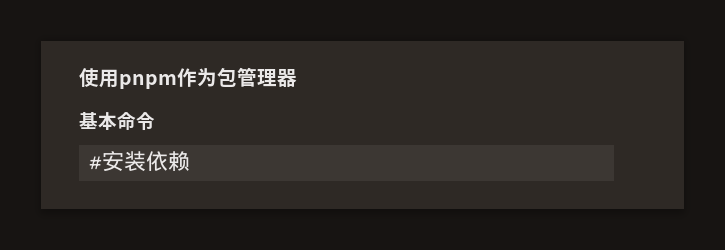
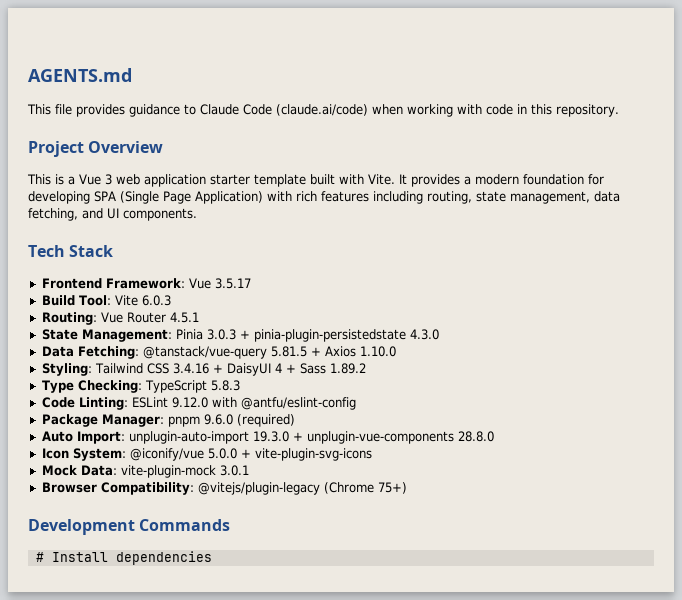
- 使用pnpm作为包管理器
- 基本命令
+ AGENTS.md
+ This file provides guidance to Claude Code (claude.ai/code) when working with code in this repository.
+ Project Overview
+ This is a Vue 3 web application starter template built with Vite. It provides a modern foundation for developing SPA (Single Page Application) with rich features including routing, state management, data fetching, and UI components.
+ Tech Stack
+ Frontend Framework: Vue 3.5.17
+ Build Tool: Vite 6.0.3
+ Routing: Vue Router 4.5.1
+ State Management: Pinia 3.0.3 + pinia-plugin-persistedstate 4.3.0
+ Data Fetching: @tanstack/vue-query 5.81.5 + Axios 1.10.0
+ Styling: Tailwind CSS 3.4.16 + DaisyUI 4 + Sass 1.89.2
+ Type Checking: TypeScript 5.8.3
+ Code Linting: ESLint 9.12.0 with @antfu/eslint-config
+ Package Manager: pnpm 9.6.0 (required)
+ Auto Import: unplugin-auto-import 19.3.0 + unplugin-vue-components 28.8.0
+ Icon System: @iconify/vue 5.0.0 + vite-plugin-svg-icons
+ Mock Data: vite-plugin-mock 3.0.1
+ Browser Compatibility: @vitejs/plugin-legacy (Chrome 75+)
+ Development Commands
- #安装依赖
+ # Install dependencies

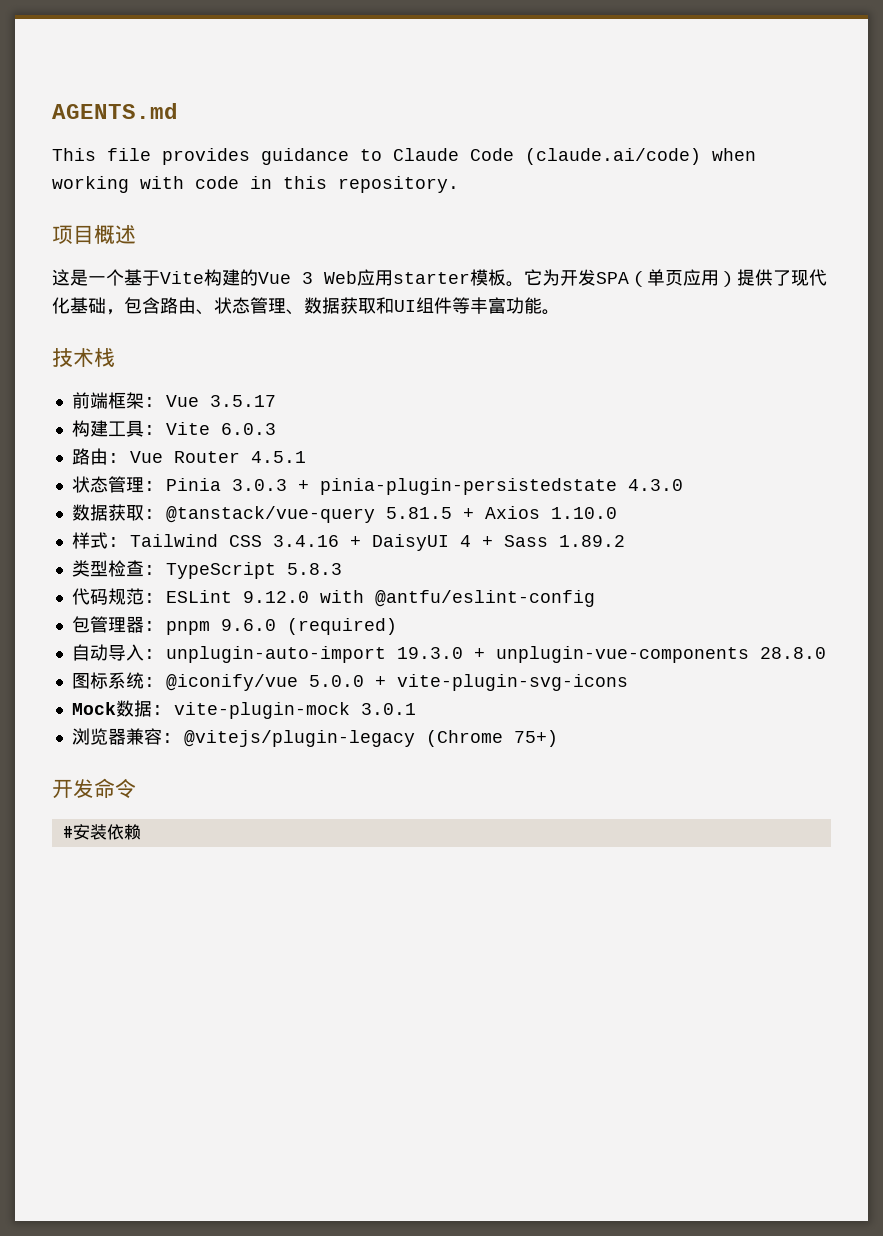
- Project Overview
- This is a Vue 3 web application starter template built with Vite. It provides a modern foundation for developing SPA (Single Page Application) with rich features including routing, state management, data fetching, and UI components.
- Tech Stack
- Frontend Framework: Vue 3.5.17
+ 项目概述
+ 这是一个基于Vite构建的Vue 3 Web应用starter模板。它为开发SPA（单页应用）提供了现代化基础，包含路由、状态管理、数据获取和UI组件等丰富功能。
+ 技术栈
+ 前端框架: Vue 3.5.17
- Build Tool: Vite 6.0.3
+ 构建工具: Vite 6.0.3
- Routing: Vue Router 4.5.1
+ 路由: Vue Router 4.5.1
- State Management: Pinia 3.0.3 + pinia-plugin-persistedstate 4.3.0
+ 状态管理: Pinia 3.0.3 + pinia-plugin-persistedstate 4.3.0
- Data Fetching: @tanstack/vue-query 5.81.5 + Axios 1.10.0
+ 数据获取: @tanstack/vue-query 5.81.5 + Axios 1.10.0
- Styling: Tailwind CSS 3.4.16 + DaisyUI 4 + Sass 1.89.2
+ 样式: Tailwind CSS 3.4.16 + DaisyUI 4 + Sass 1.89.2
- Type Checking: TypeScript 5.8.3
+ 类型检查: TypeScript 5.8.3
- Code Linting: ESLint 9.12.0 with @antfu/eslint-config
+ 代码规范: ESLint 9.12.0 with @antfu/eslint-config
- Package Manager: pnpm 9.6.0 (required)
+ 包管理器: pnpm 9.6.0 (required)
- Auto Import: unplugin-auto-import 19.3.0 + unplugin-vue-components 28.8.0
+ 自动导入: unplugin-auto-import 19.3.0 + unplugin-vue-components 28.8.0
- Icon System: @iconify/vue 5.0.0 + vite-plugin-svg-icons
+ 图标系统: @iconify/vue 5.0.0 + vite-plugin-svg-icons
- Mock Data: vite-plugin-mock 3.0.1
+ Mock数据: vite-plugin-mock 3.0.1
- Browser Compatibility: @vitejs/plugin-legacy (Chrome 75+)
+ 浏览器兼容: @vitejs/plugin-legacy (Chrome 75+)
- Development Commands
+ 开发命令
- # Install dependencies
+ #安装依赖

